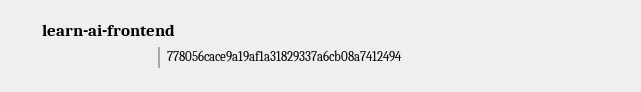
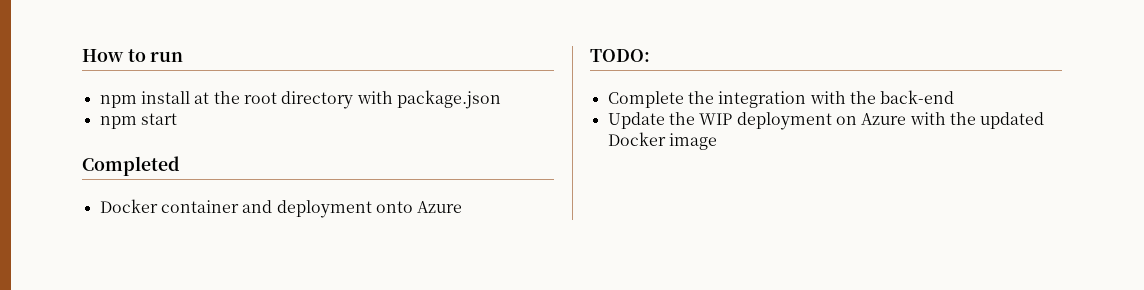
- learn-ai-frontend
- 778056cace9a19af1a31829337a6cb08a7412494
+ How to run
+ npm install at the root directory with package.json
+ npm start
+ Completed
+ Docker container and deployment onto Azure
+ TODO:
+ Complete the integration with the back-end
+ Update the WIP deployment on Azure with the updated Docker image

